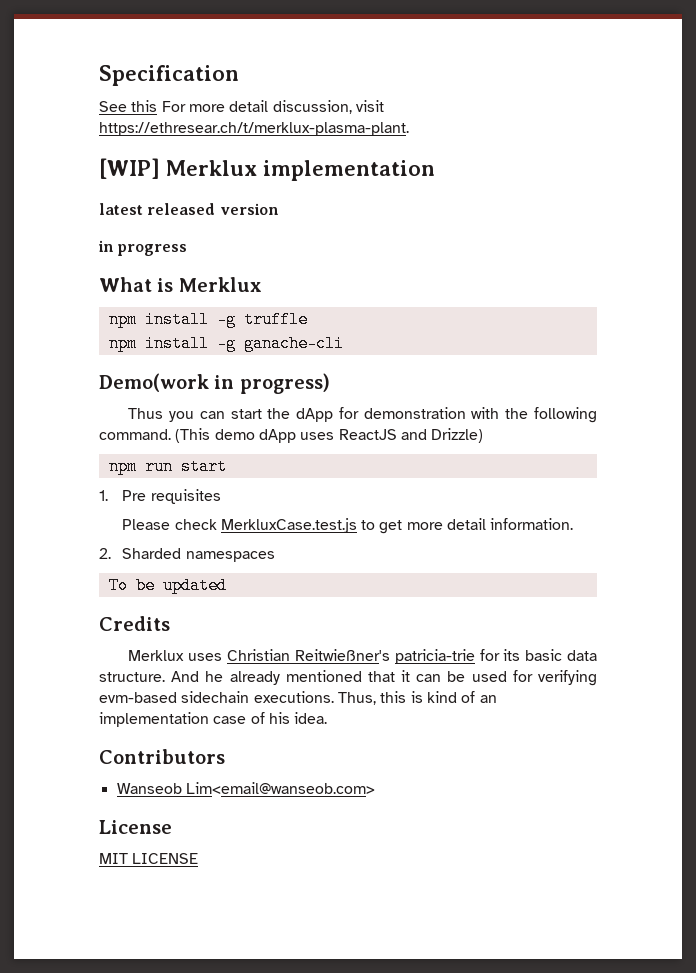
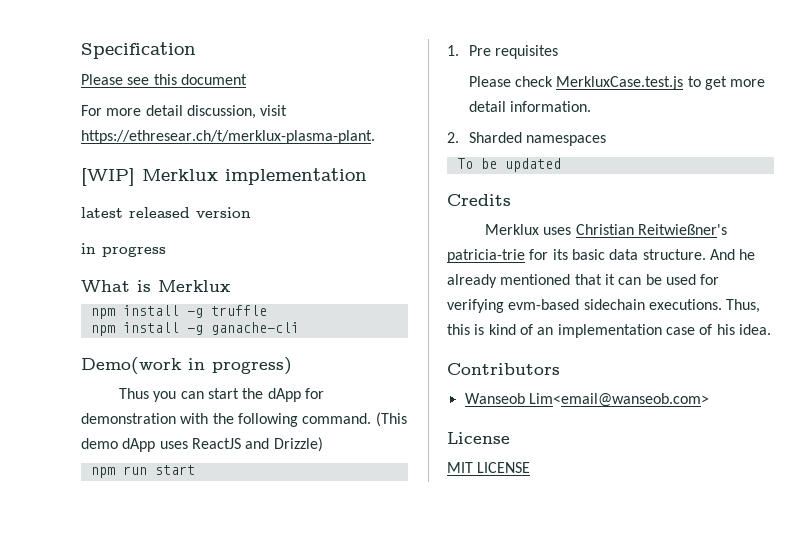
- See this For more detail discussion, visit https://ethresear.ch/t/merklux-plasma-plant.
+ Please see this document
+ For more detail discussion, visit https://ethresear.ch/t/merklux-plasma-plant.

